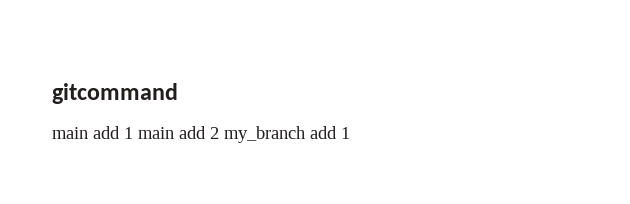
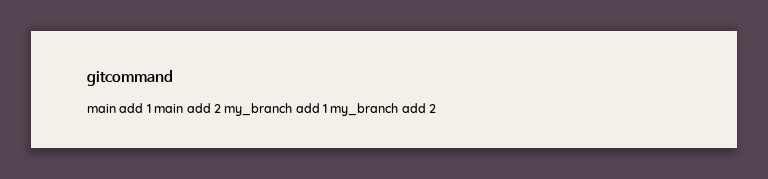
- main add 1 main add 2 my_branch add 1
+ main add 1 main add 2 my_branch add 1 my_branch add 2

